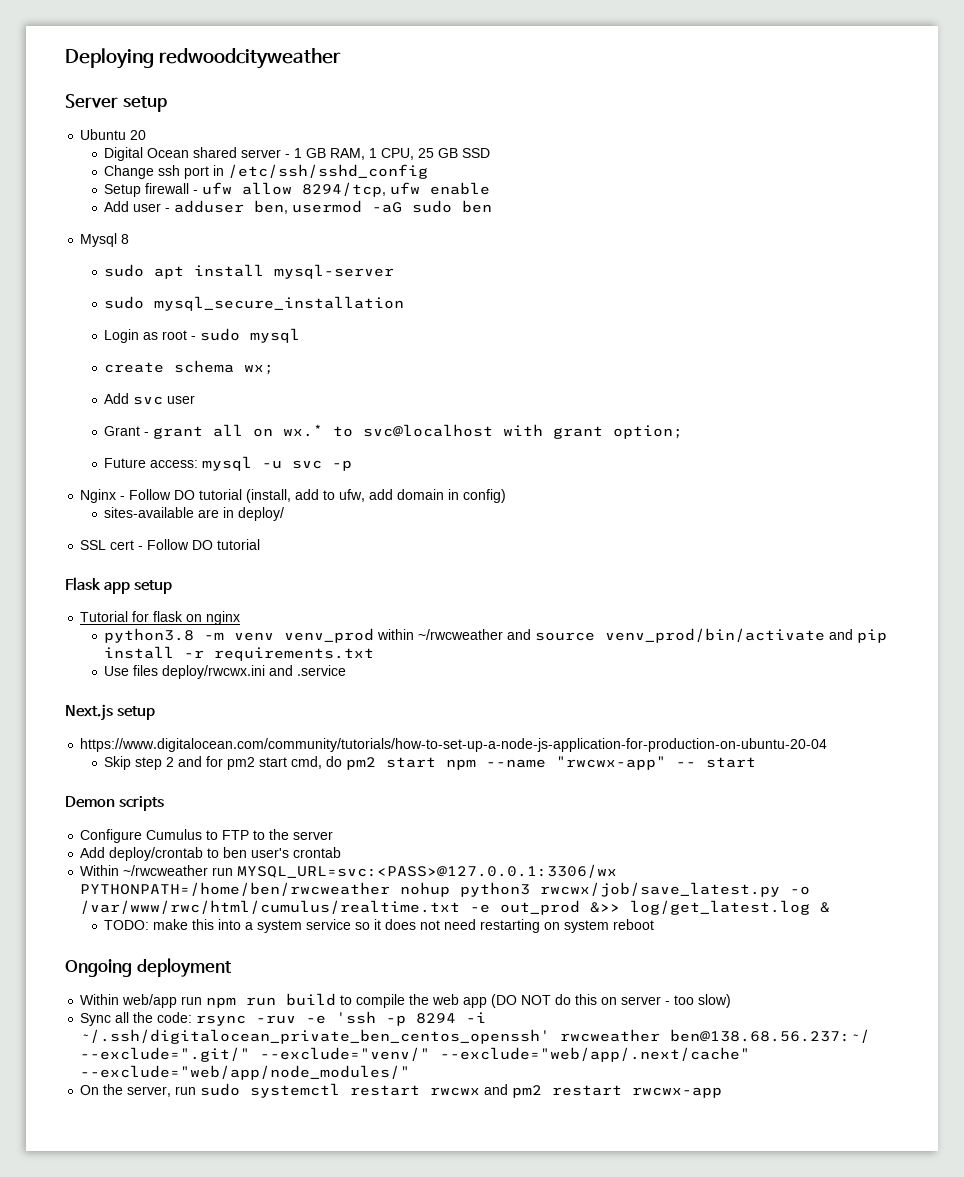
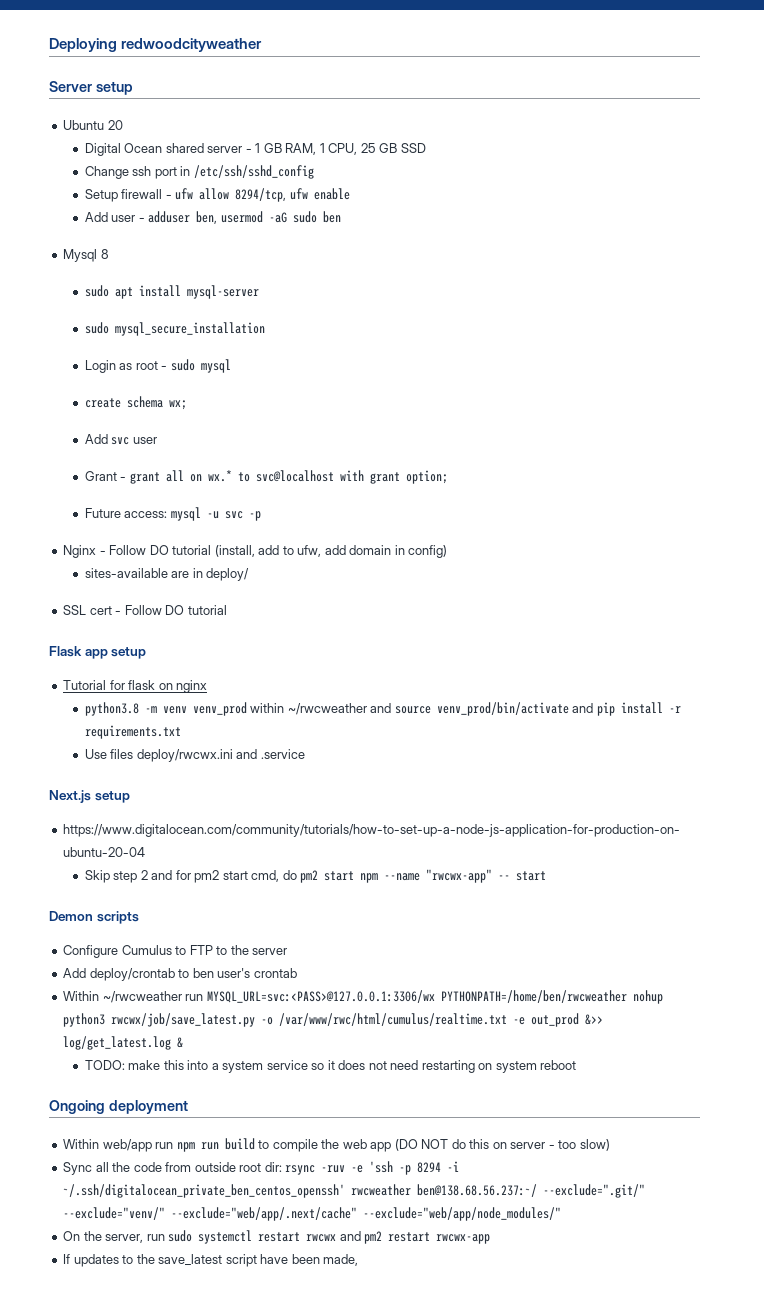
- Sync all the code: rsync -ruv -e 'ssh -p 8294 -i ~/.ssh/digitalocean_private_ben_centos_openssh' rwcweather ben@138.68.56.237:~/ --exclude=".git/" --exclude="venv/" --exclude="web/app/.next/cache" --exclude="web/app/node_modules/"
+ Sync all the code from outside root dir: rsync -ruv -e 'ssh -p 8294 -i ~/.ssh/digitalocean_private_ben_centos_openssh' rwcweather ben@138.68.56.237:~/ --exclude=".git/" --exclude="venv/" --exclude="web/app/.next/cache" --exclude="web/app/node_modules/"
+ If updates to the save_latest script have been made,

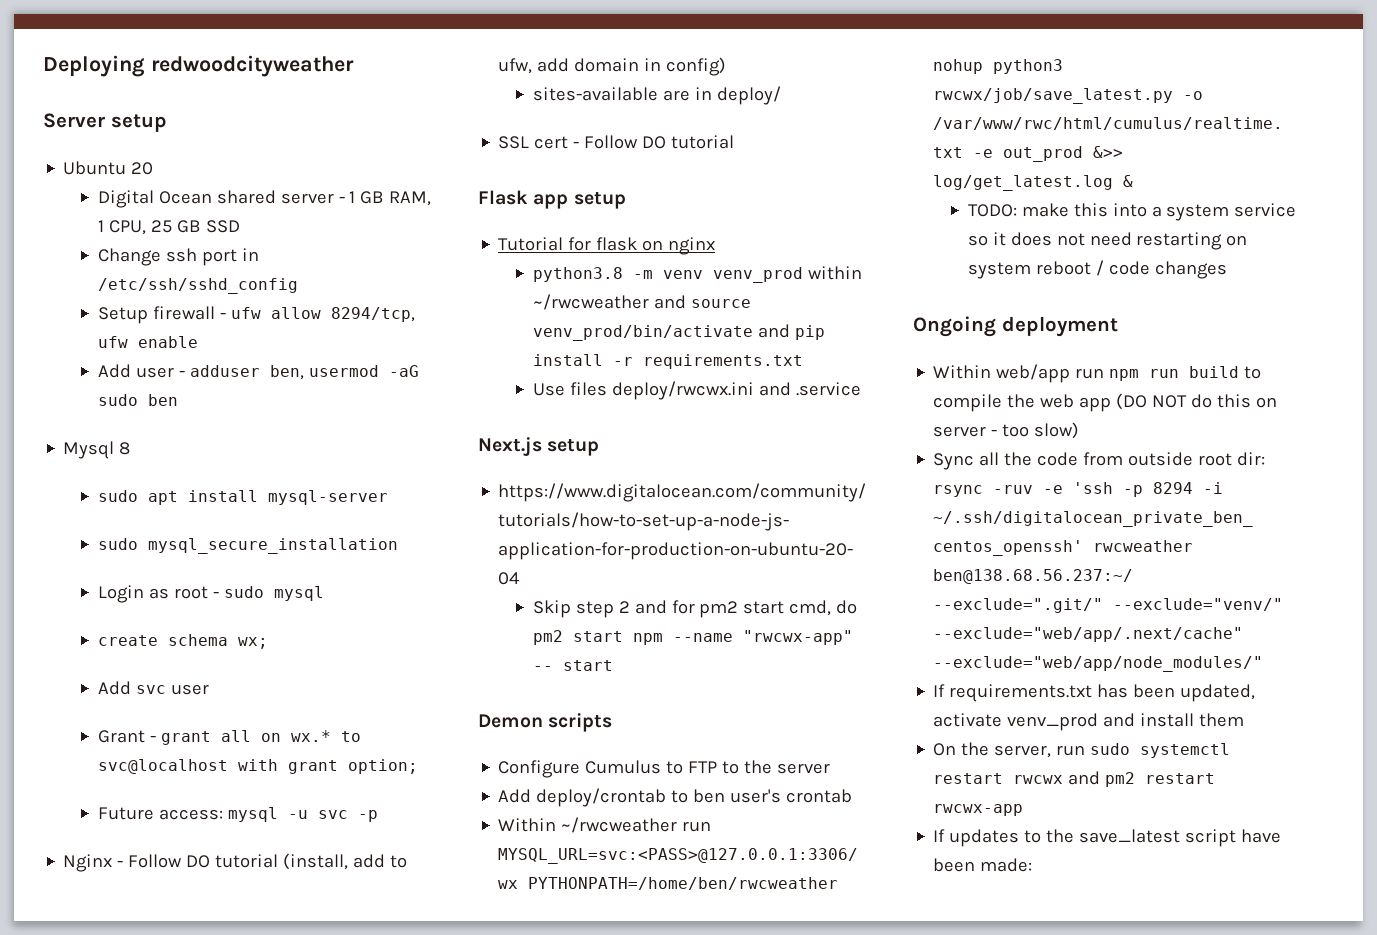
- TODO: make this into a system service so it does not need restarting on system reboot
+ TODO: make this into a system service so it does not need restarting on system reboot / code changes
+ If requirements.txt has been updated, activate venv_prod and install them
- If updates to the save_latest script have been made,
+ If updates to the save_latest script have been made:

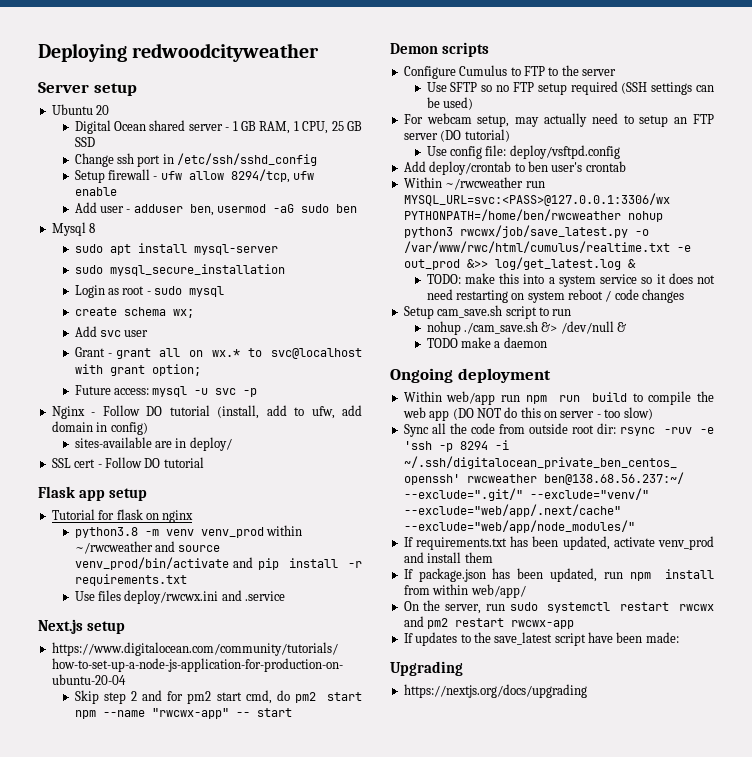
+ Use SFTP so no FTP setup required (SSH settings can be used)
+ For webcam setup, may actually need to setup an FTP server (DO tutorial)
+ Use config file: deploy/vsftpd.config
+ Setup cam_save.sh script to run
+ nohup ./cam_save.sh &> /dev/null &
+ TODO make a daemon
+ If package.json has been updated, run npm install from within web/app/
+ Upgrading
+ https://nextjs.org/docs/upgrading

